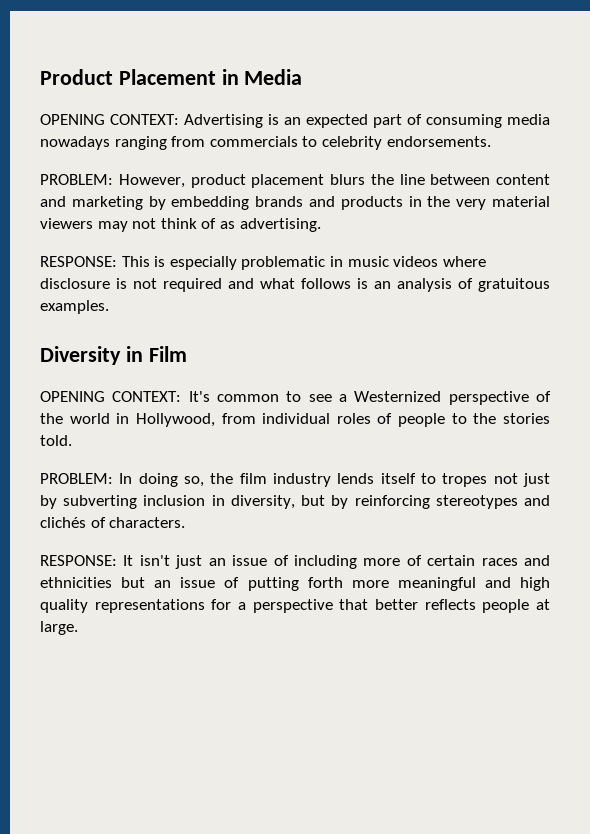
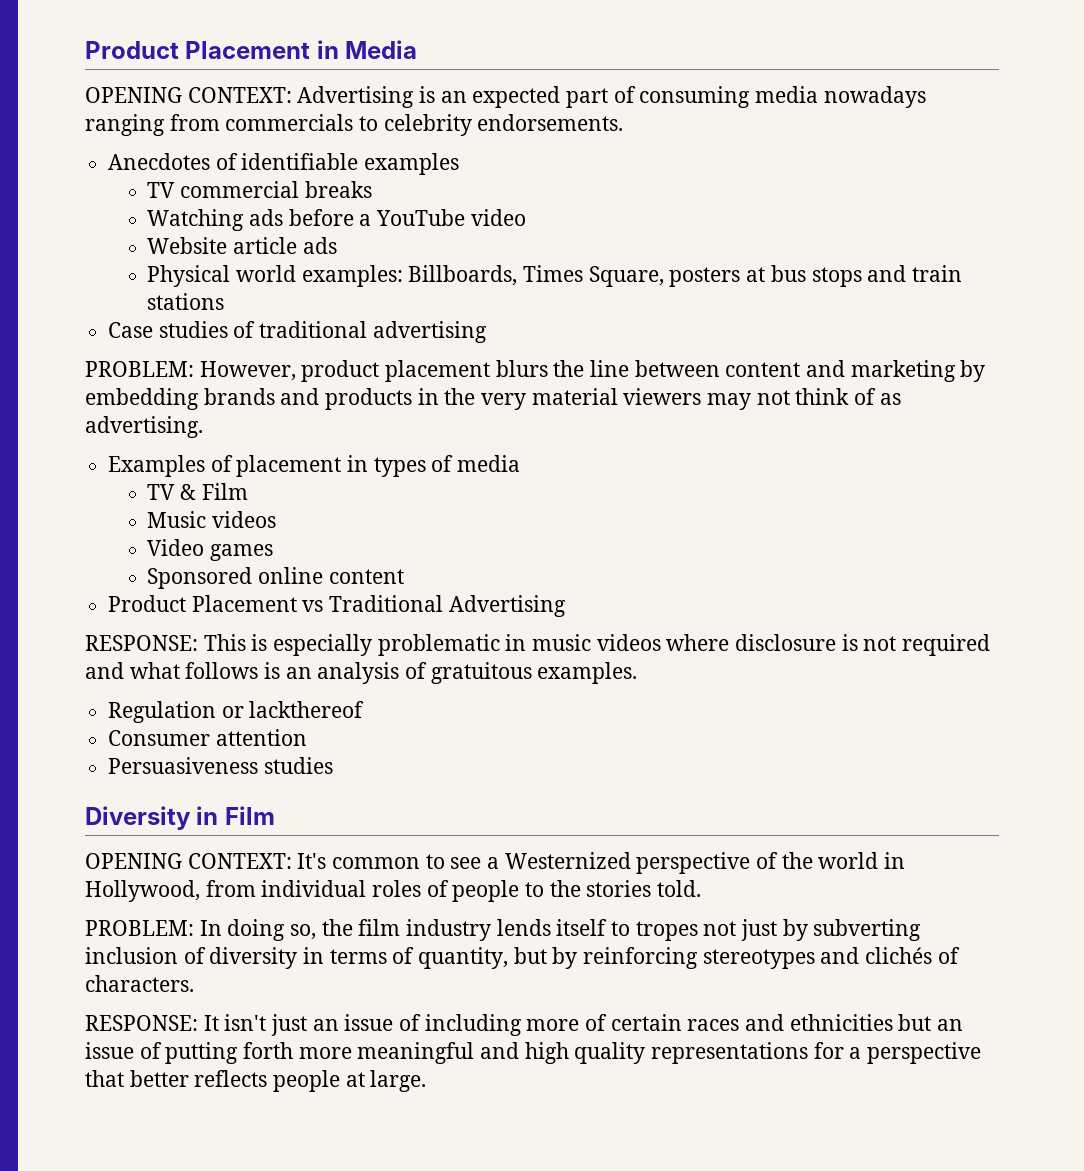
+ Anecdotes of identifiable examples
+ TV commercial breaks
+ Watching ads before a YouTube video
+ Website article ads
+ Physical world examples: Billboards, Times Square, posters at bus stops and train stations
+ Case studies of traditional advertising
+ Examples of placement in types of media
+ TV & Film
+ Music videos
+ Video games
+ Sponsored online content
+ Product Placement vs Traditional Advertising
+ Regulation or lackthereof
+ Consumer attention
+ Persuasiveness studies
- PROBLEM: In doing so, the film industry lends itself to tropes not just by subverting inclusion in diversity, but by reinforcing stereotypes and clichés of characters.
+ PROBLEM: In doing so, the film industry lends itself to tropes not just by subverting inclusion of diversity in terms of quantity, but by reinforcing stereotypes and clichés of characters.

